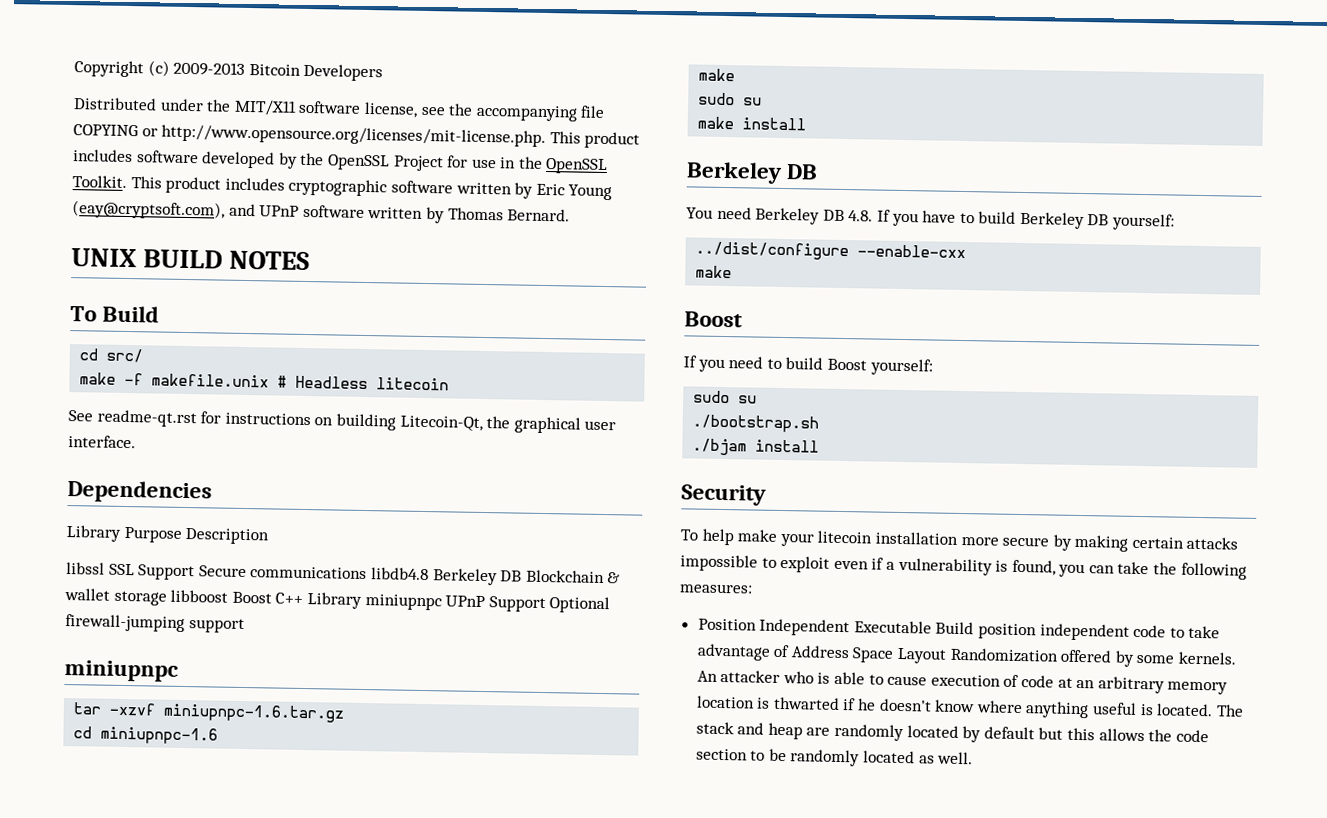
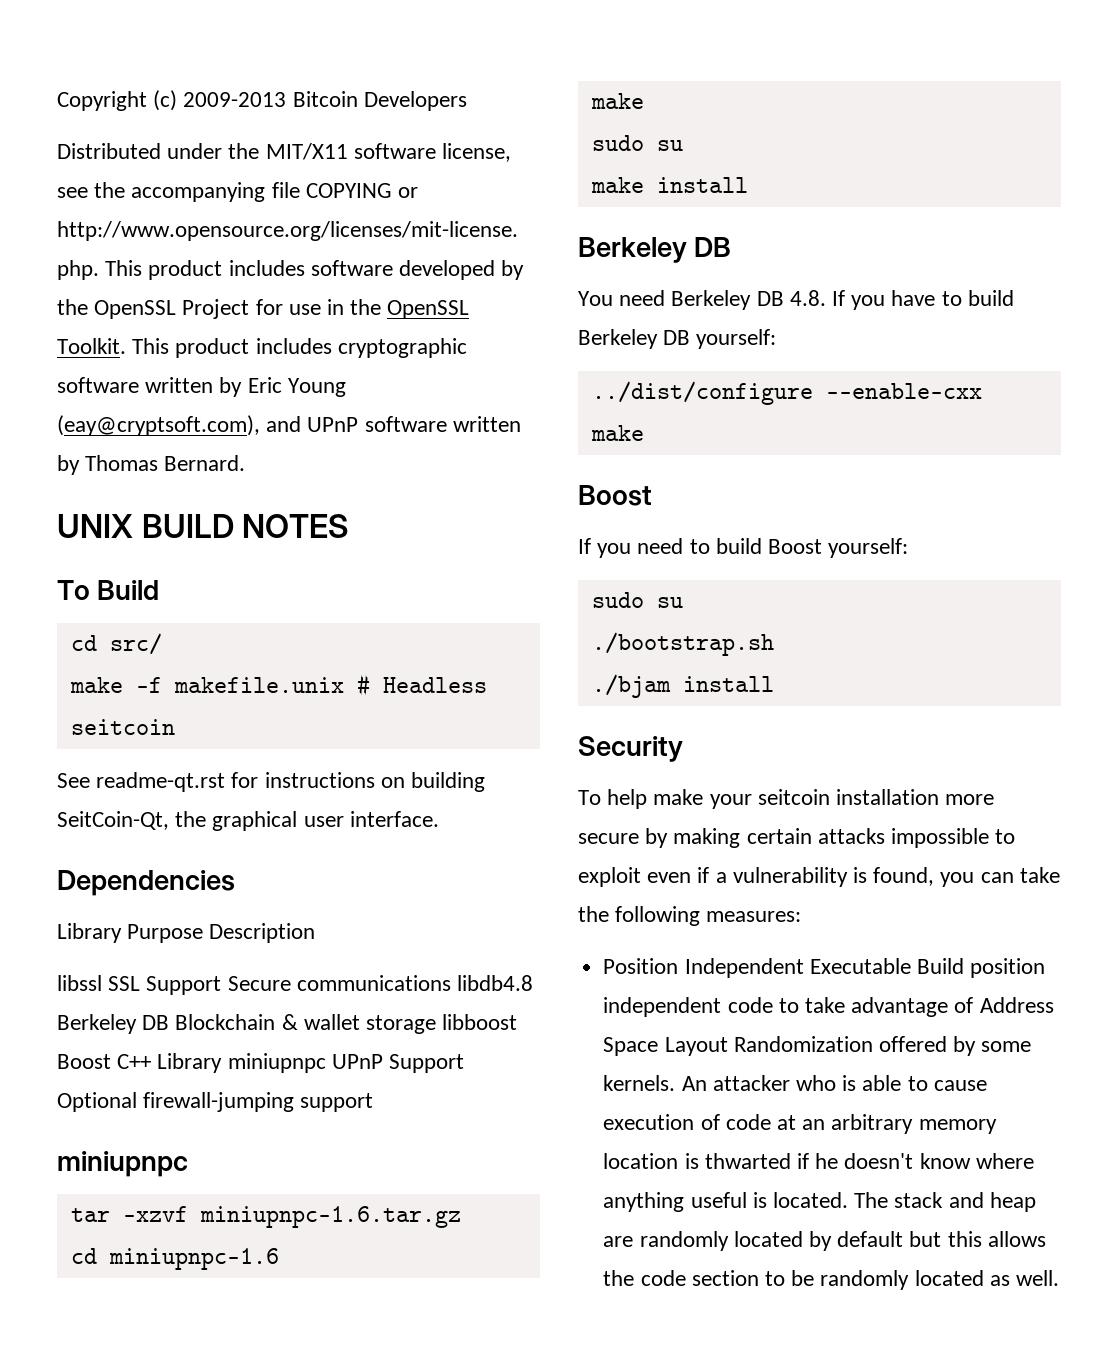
- make -f makefile.unix # Headless litecoin
+ make -f makefile.unix # Headless seitcoin
- See readme-qt.rst for instructions on building Litecoin-Qt, the graphical user interface.
+ See readme-qt.rst for instructions on building SeitCoin-Qt, the graphical user interface.
- To help make your litecoin installation more secure by making certain attacks impossible to exploit even if a vulnerability is found, you can take the following measures:
+ To help make your seitcoin installation more secure by making certain attacks impossible to exploit even if a vulnerability is found, you can take the following measures:

